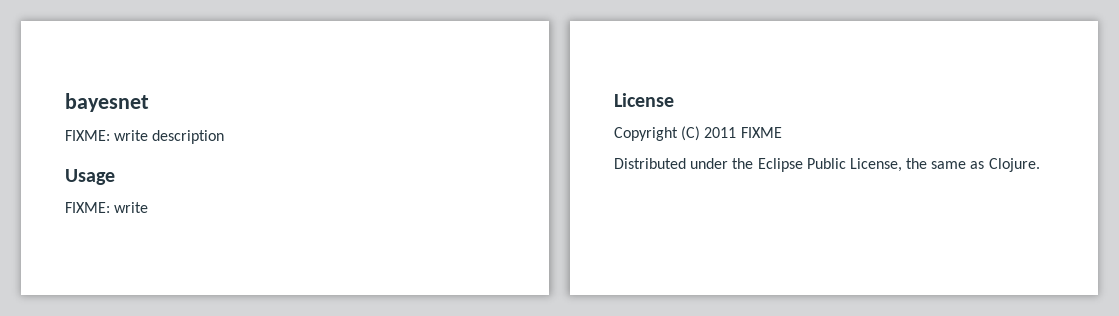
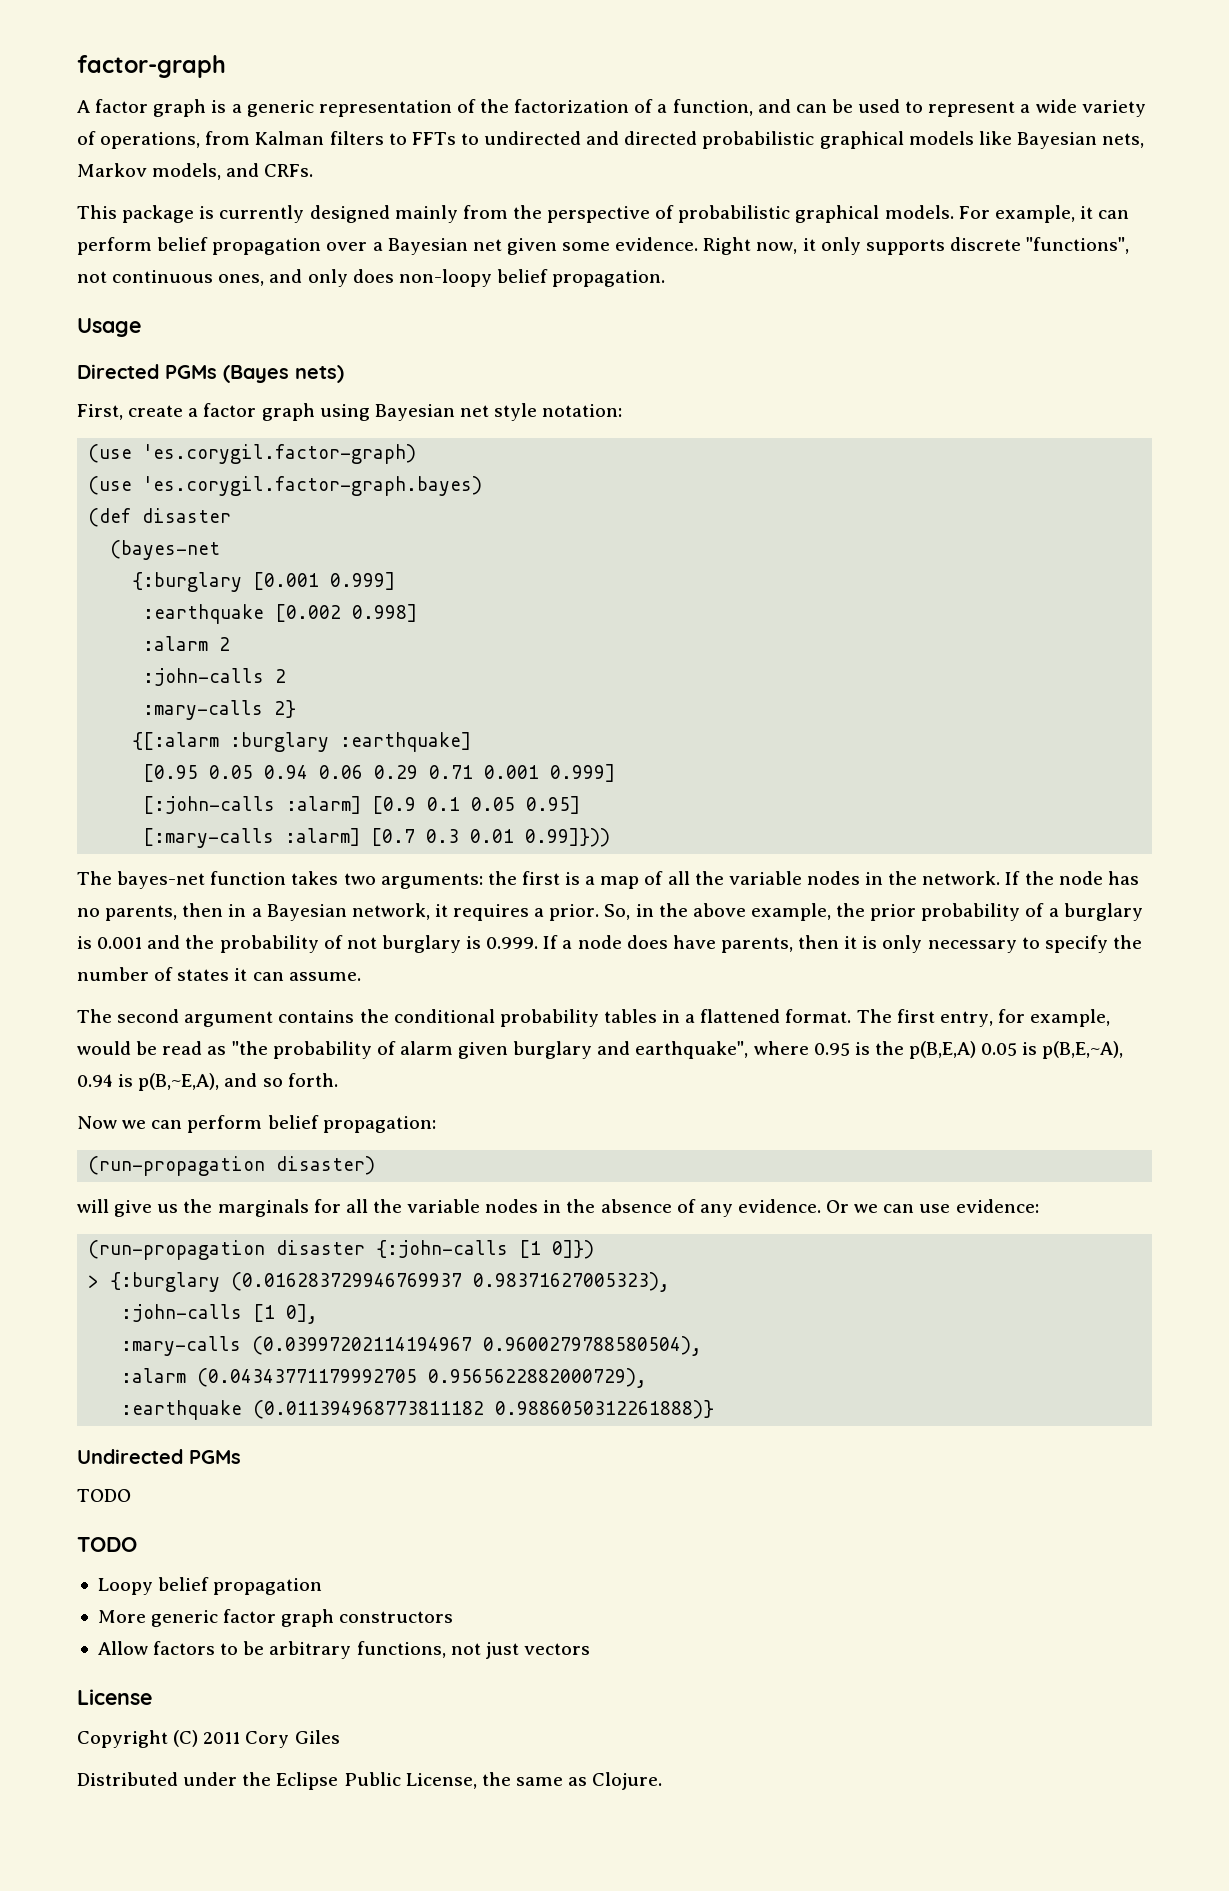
- bayesnet
- FIXME: write description
+ factor-graph
+ A factor graph is a generic representation of the factorization of a function, and can be used to represent a wide variety of operations, from Kalman filters to FFTs to undirected and directed probabilistic graphical models like Bayesian nets, Markov models, and CRFs.
+ This package is currently designed mainly from the perspective of probabilistic graphical models. For example, it can perform belief propagation over a Bayesian net given some evidence. Right now, it only supports discrete "functions", not continuous ones, and only does non-loopy belief propagation.
  Usage
- FIXME: write
+ Directed PGMs (Bayes nets)
+ First, create a factor graph using Bayesian net style notation:
+ (use 'es.corygil.factor-graph)
+ (use 'es.corygil.factor-graph.bayes)
+ (def disaster
+ (bayes-net
+ {:burglary [0.001 0.999]
+ :earthquake [0.002 0.998]
+ :alarm 2
+ :john-calls 2
+ :mary-calls 2}
+ {[:alarm :burglary :earthquake]
+ [0.95 0.05 0.94 0.06 0.29 0.71 0.001 0.999]
+ [:john-calls :alarm] [0.9 0.1 0.05 0.95]
+ [:mary-calls :alarm] [0.7 0.3 0.01 0.99]}))
+ The bayes-net function takes two arguments: the first is a map of all the variable nodes in the network. If the node has no parents, then in a Bayesian network, it requires a prior. So, in the above example, the prior probability of a burglary is 0.001 and the probability of not burglary is 0.999. If a node does have parents, then it is only necessary to specify the number of states it can assume.
+ The second argument contains the conditional probability tables in a flattened format. The first entry, for example, would be read as "the probability of alarm given burglary and earthquake", where 0.95 is the p(B,E,A) 0.05 is p(B,E,~A), 0.94 is p(B,~E,A), and so forth.
+ Now we can perform belief propagation:
+ (run-propagation disaster)
+ will give us the marginals for all the variable nodes in the absence of any evidence. Or we can use evidence:
+ (run-propagation disaster {:john-calls [1 0]})
+ > {:burglary (0.016283729946769937 0.98371627005323),
+ :john-calls [1 0],
+ :mary-calls (0.03997202114194967 0.9600279788580504),
+ :alarm (0.04343771179992705 0.9565622882000729),
+ :earthquake (0.011394968773811182 0.9886050312261888)}
+ Undirected PGMs
+ TODO
+ TODO
+ Loopy belief propagation
+ More generic factor graph constructors
+ Allow factors to be arbitrary functions, not just vectors
- Copyright (C) 2011 FIXME
+ Copyright (C) 2011 Cory Giles

